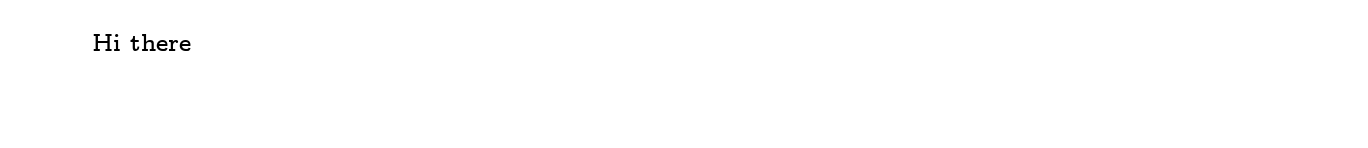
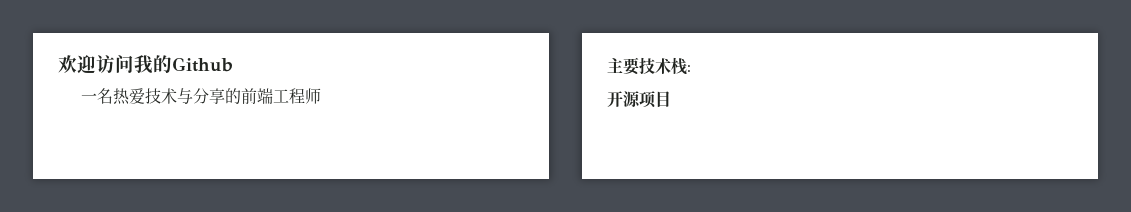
- Hi there
+ 欢迎访问我的Github
+ 一名热爱技术与分享的前端工程师
+ 主要技术栈:
+ 开源项目

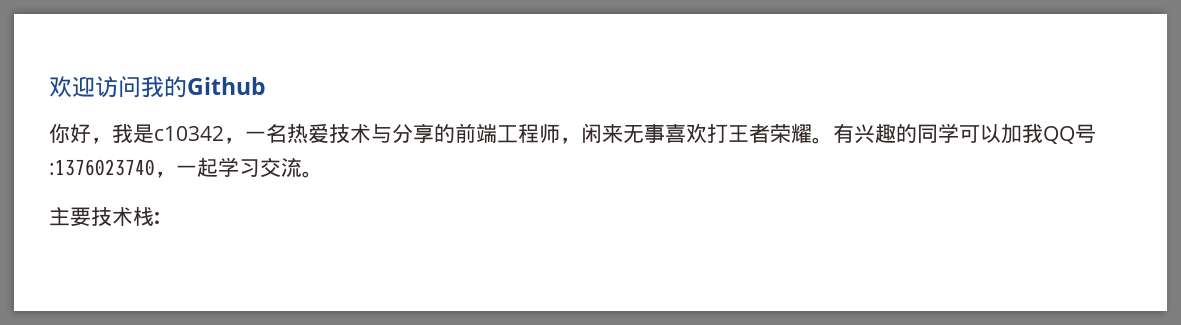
- 一名热爱技术与分享的前端工程师
+ 你好，我是c10342，一名热爱技术与分享的前端工程师，闲来无事喜欢打王者荣耀。有兴趣的同学可以加我QQ号:1376023740，一起学习交流。
- 开源项目

